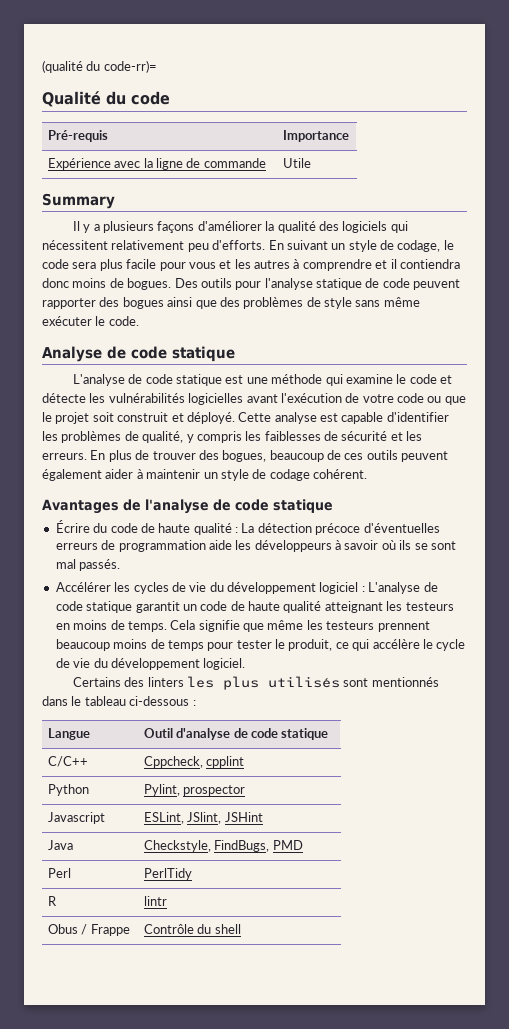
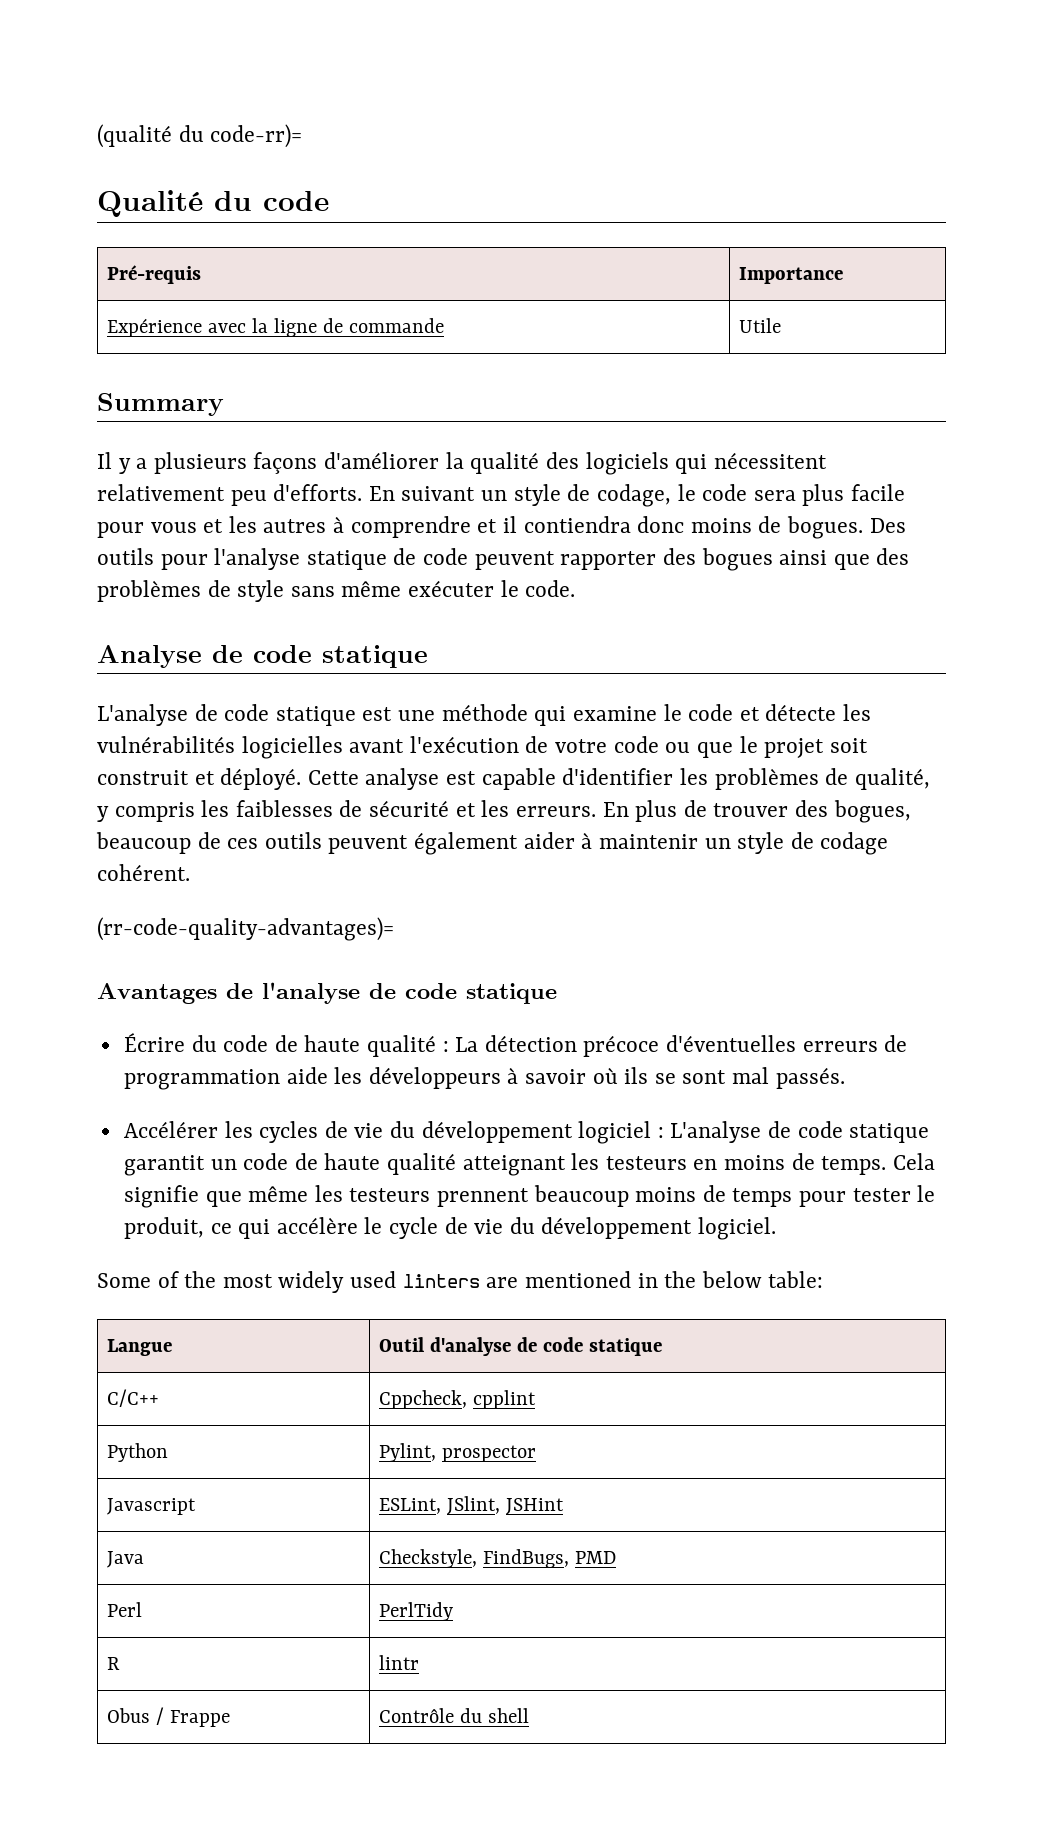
+ (rr-code-quality-advantages)=
- Certains des linters les plus utilisés sont mentionnés dans le tableau ci-dessous :
+ Some of the most widely used linters are mentioned in the below table:

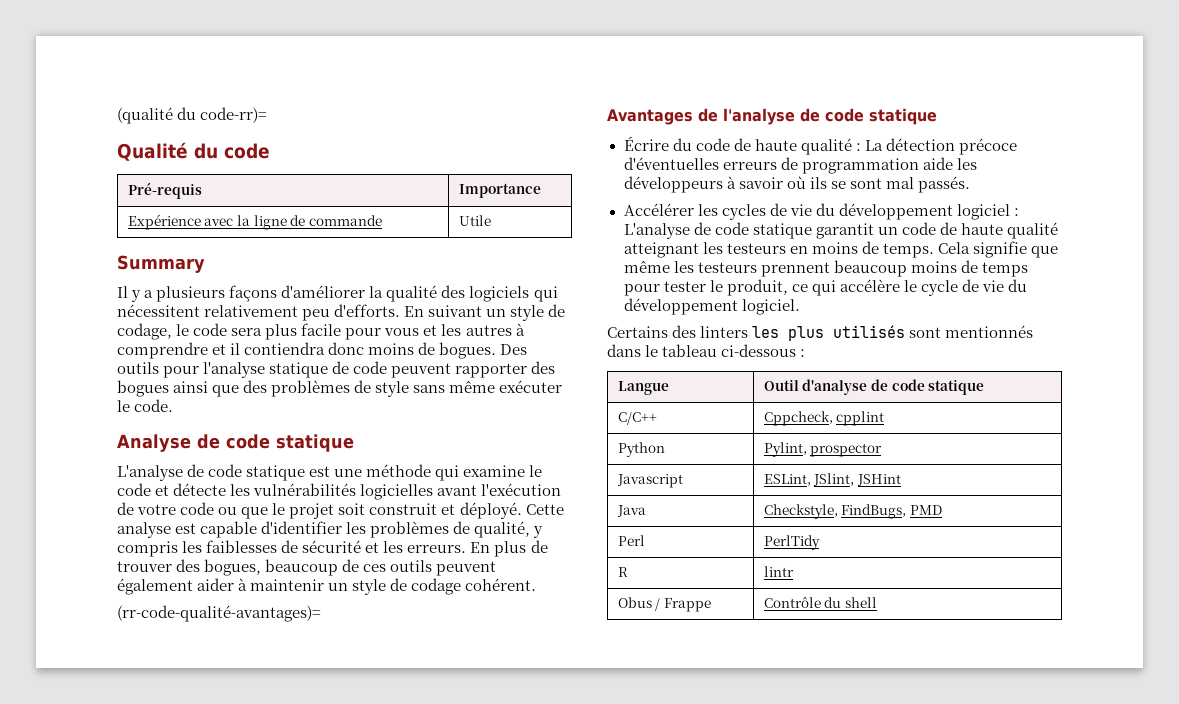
- (rr-code-quality-advantages)=
+ (rr-code-qualité-avantages)=
- Some of the most widely used linters are mentioned in the below table:
+ Certains des linters les plus utilisés sont mentionnés dans le tableau ci-dessous :

